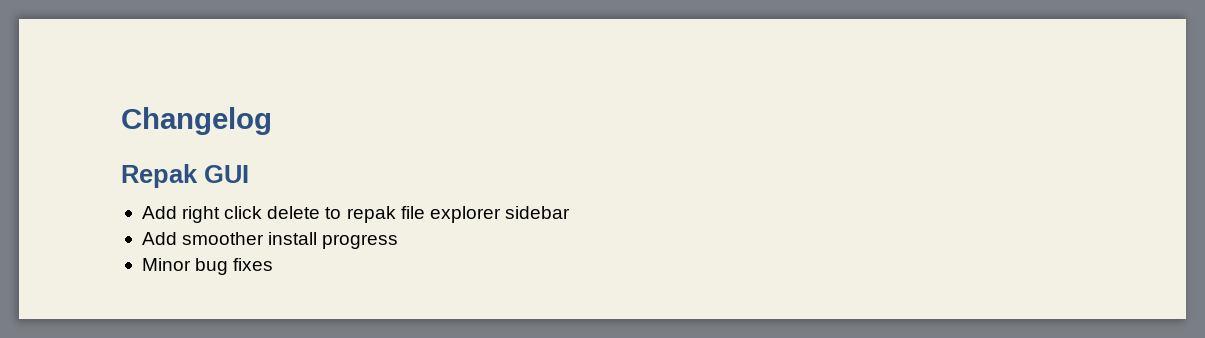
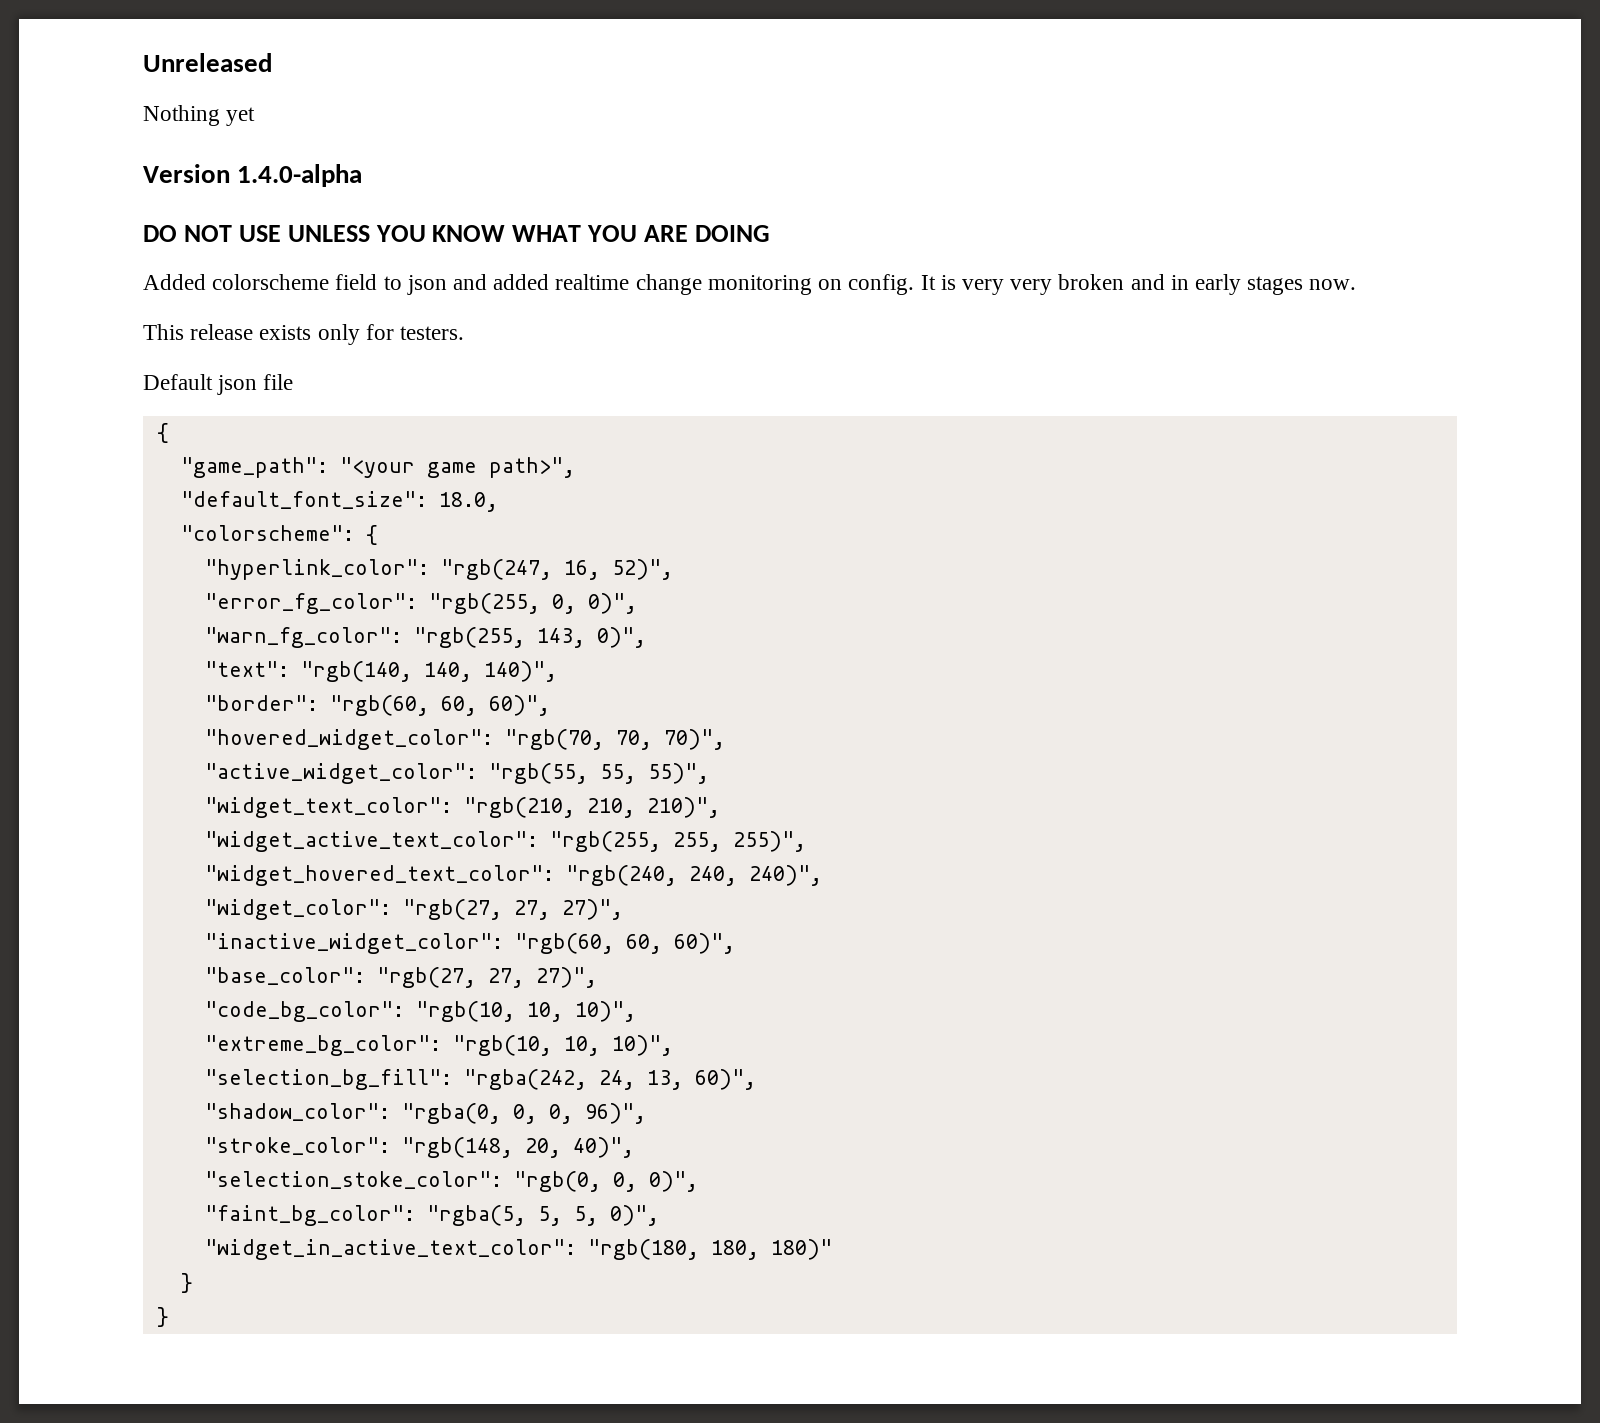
- Changelog
- Repak GUI
- Add right click delete to repak file explorer sidebar
- Add smoother install progress
- Minor bug fixes
+ Unreleased
+ Nothing yet
+ Version 1.4.0-alpha
+ DO NOT USE UNLESS YOU KNOW WHAT YOU ARE DOING
+ Added colorscheme field to json and added realtime change monitoring on config. It is very very broken and in early stages now.
+ This release exists only for testers.
+ Default json file
+ {
+ "game_path": "<your game path>",
+ "default_font_size": 18.0,
+ "colorscheme": {
+ "hyperlink_color": "rgb(247, 16, 52)",
+ "error_fg_color": "rgb(255, 0, 0)",
+ "warn_fg_color": "rgb(255, 143, 0)",
+ "text": "rgb(140, 140, 140)",
+ "border": "rgb(60, 60, 60)",
+ "hovered_widget_color": "rgb(70, 70, 70)",
+ "active_widget_color": "rgb(55, 55, 55)",
+ "widget_text_color": "rgb(210, 210, 210)",
+ "widget_active_text_color": "rgb(255, 255, 255)",
+ "widget_hovered_text_color": "rgb(240, 240, 240)",
+ "widget_color": "rgb(27, 27, 27)",
+ "inactive_widget_color": "rgb(60, 60, 60)",
+ "base_color": "rgb(27, 27, 27)",
+ "code_bg_color": "rgb(10, 10, 10)",
+ "extreme_bg_color": "rgb(10, 10, 10)",
+ "selection_bg_fill": "rgba(242, 24, 13, 60)",
+ "shadow_color": "rgba(0, 0, 0, 96)",
+ "stroke_color": "rgb(148, 20, 40)",
+ "selection_stoke_color": "rgb(0, 0, 0)",
+ "faint_bg_color": "rgba(5, 5, 5, 0)",
+ "widget_in_active_text_color": "rgb(180, 180, 180)"
+ }
+ }

